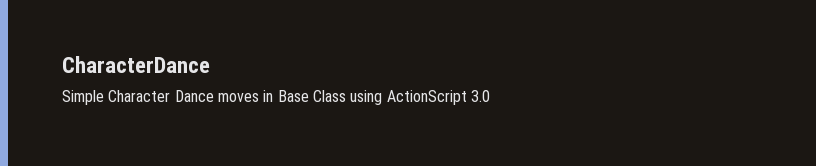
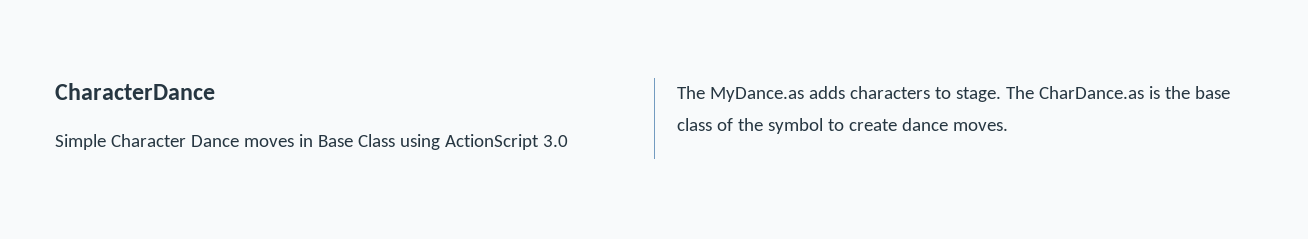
+ The MyDance.as adds characters to stage. The CharDance.as is the base class of the symbol to create dance moves.

